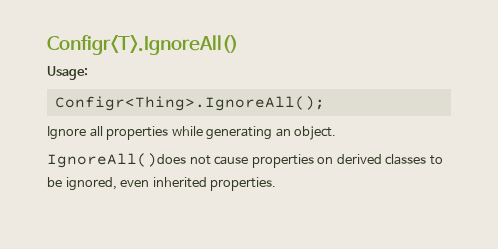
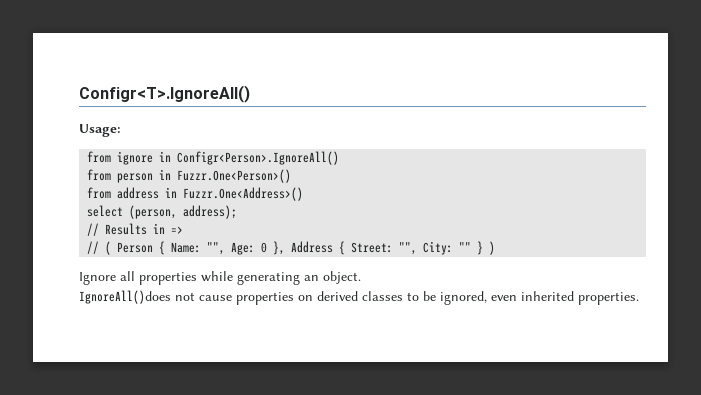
- Configr<Thing>.IgnoreAll();
+ from ignore in Configr<Person>.IgnoreAll()
+ from person in Fuzzr.One<Person>()
+ from address in Fuzzr.One<Address>()
+ select (person, address);
+ // Results in =>
+ // ( Person { Name: "", Age: 0 }, Address { Street: "", City: "" } )

